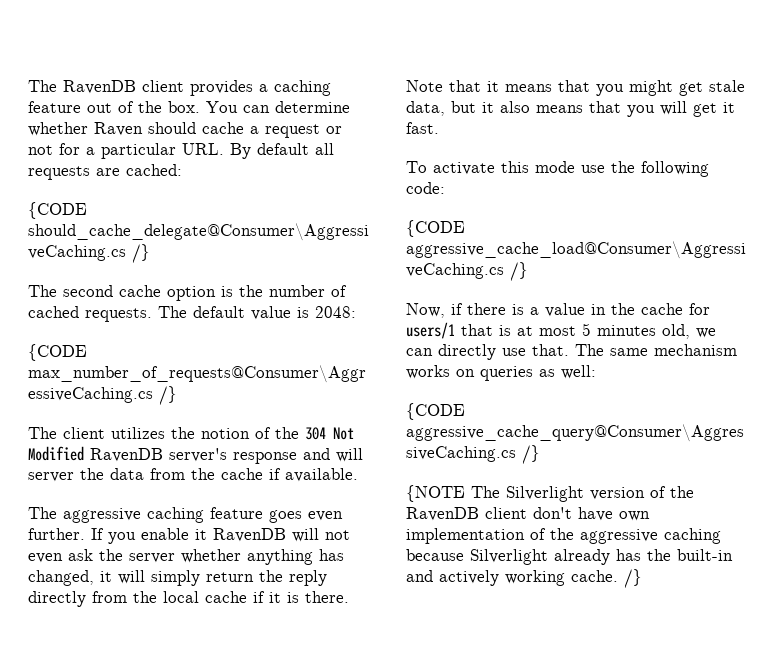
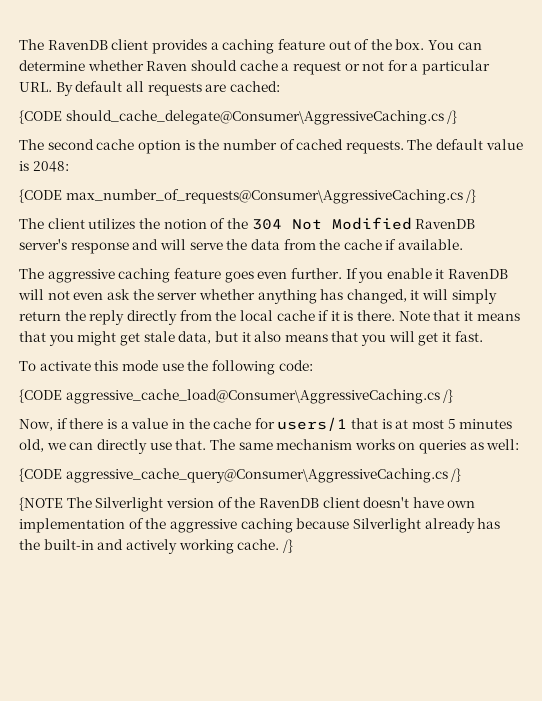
- The client utilizes the notion of the 304 Not Modified RavenDB server's response and will server the data from the cache if available.
+ The client utilizes the notion of the 304 Not Modified RavenDB server's response and will serve the data from the cache if available.
- {NOTE The Silverlight version of the RavenDB client don't have own implementation of the aggressive caching because Silverlight already has the built-in and actively working cache.
+ {NOTE The Silverlight version of the RavenDB client doesn't have own implementation of the aggressive caching because Silverlight already has the built-in and actively working cache.

